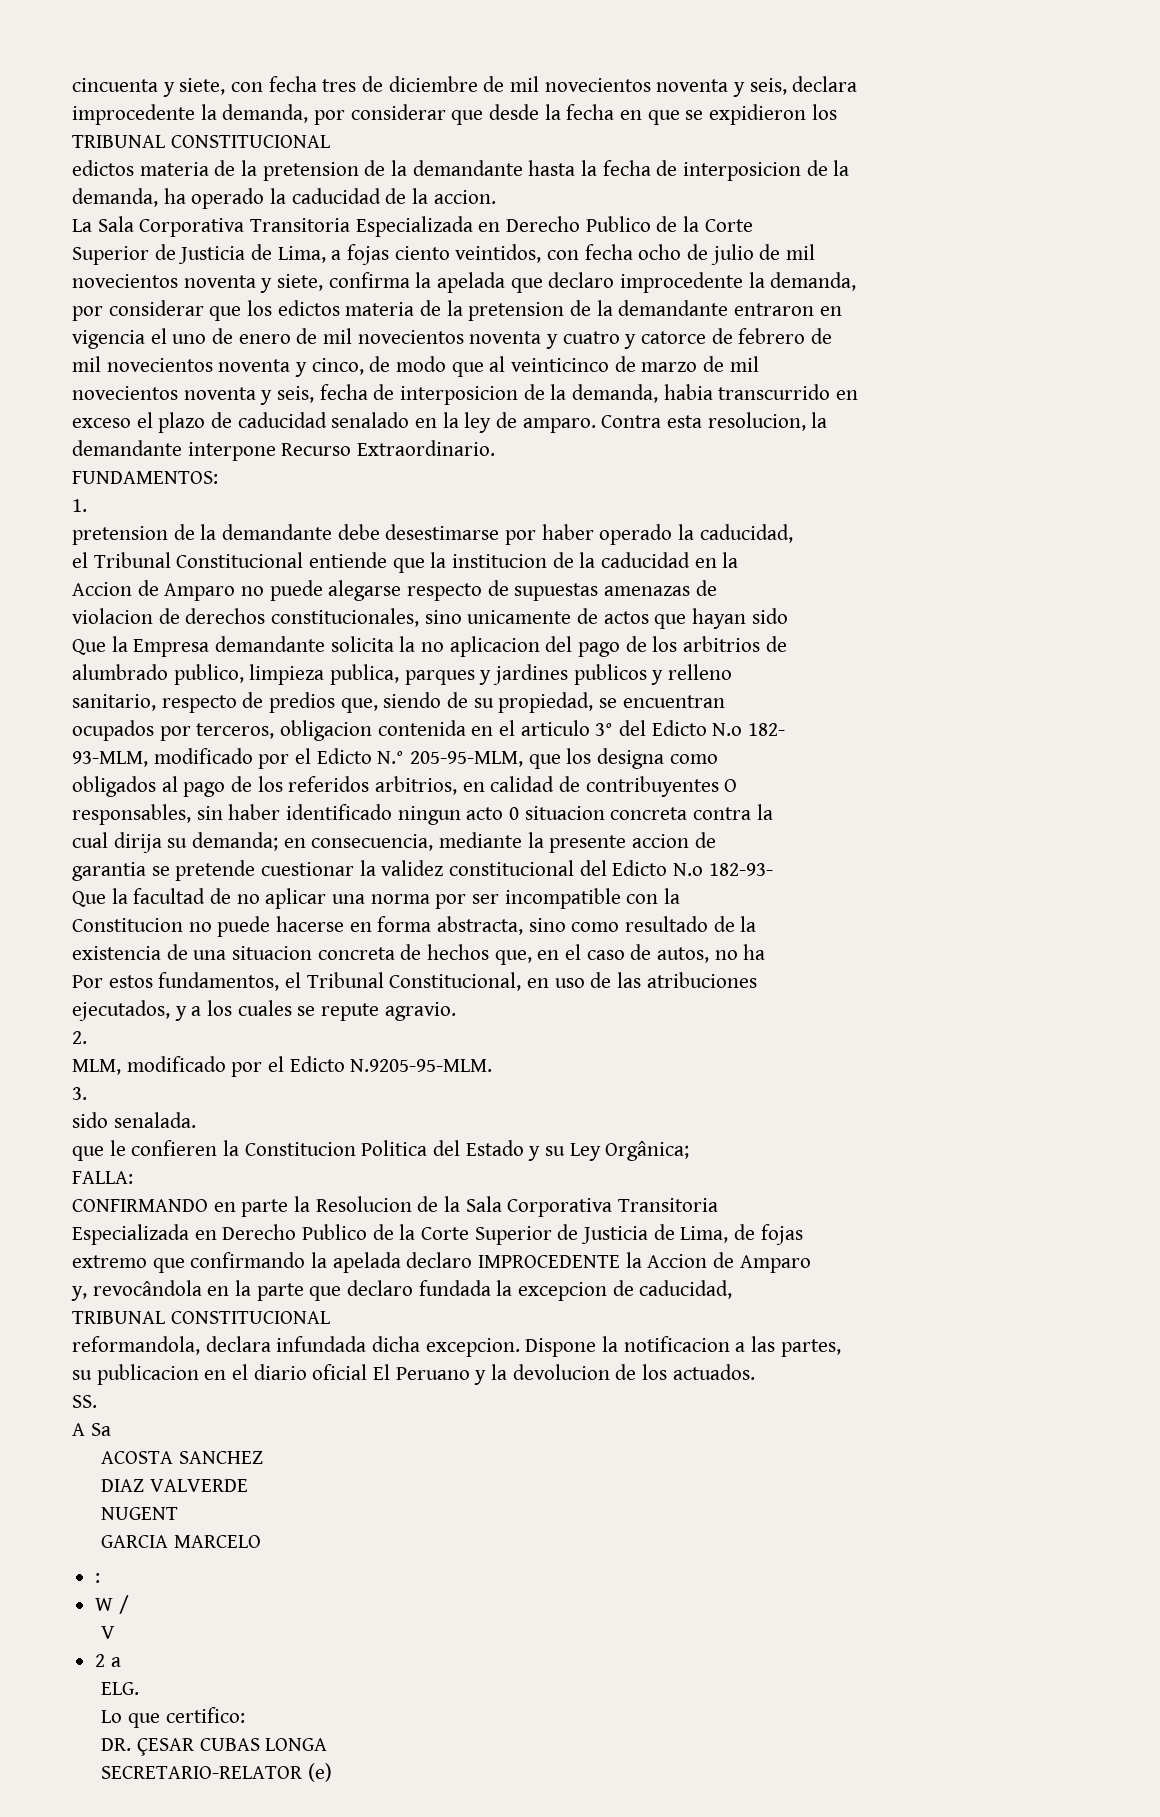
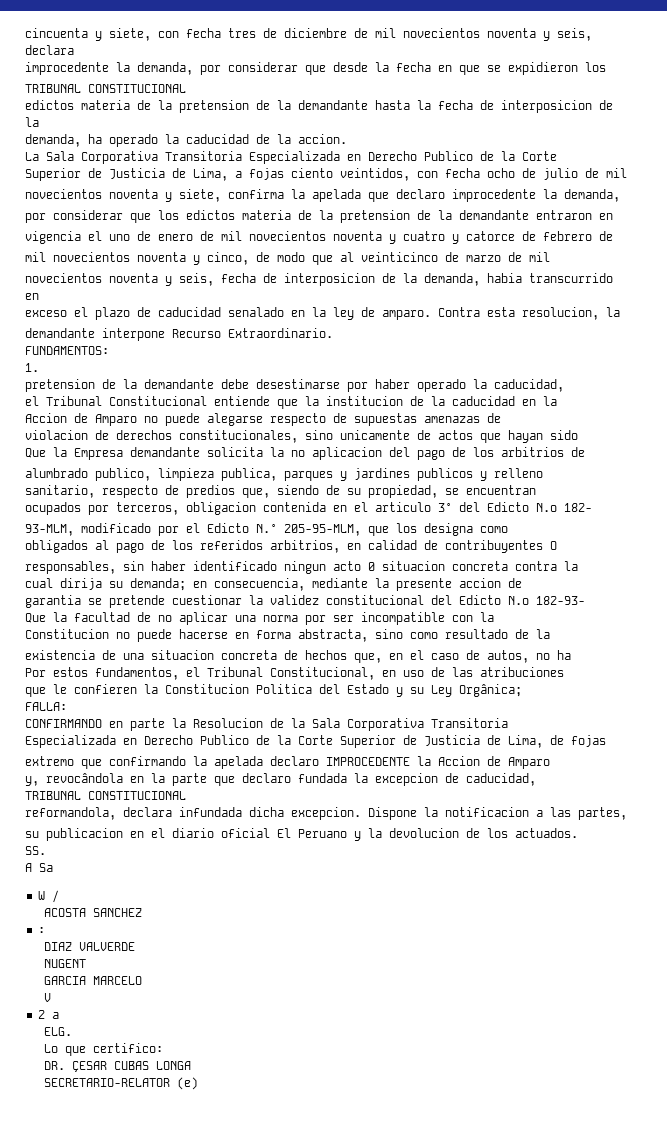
- ejecutados, y a los cuales se repute agravio.
- 2.
- MLM, modificado por el Edicto N.9205-95-MLM.
- 3.
- sido senalada.
+ W /
+ :
- :
- W /

